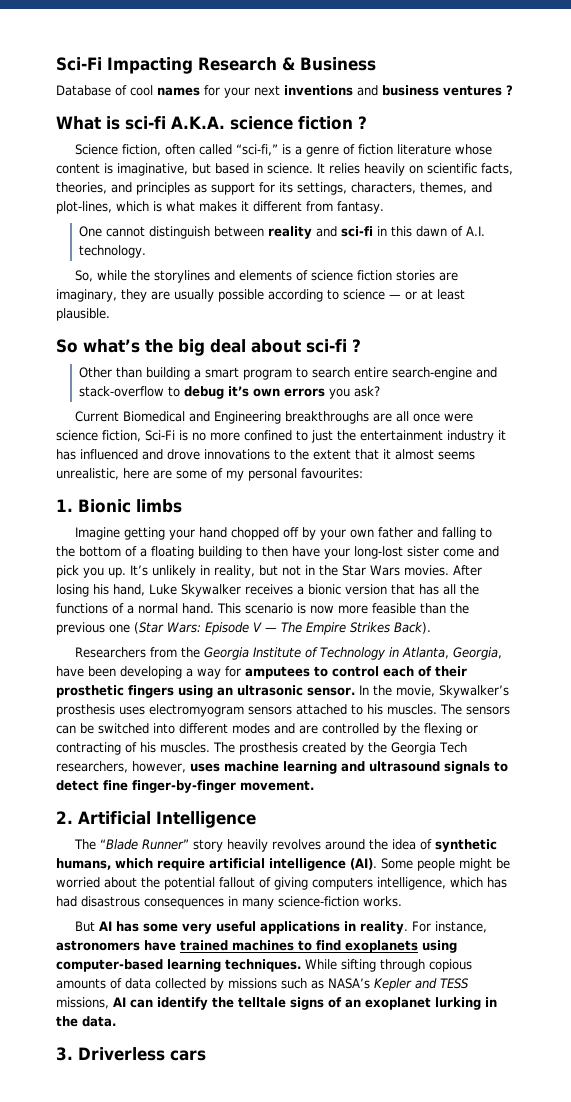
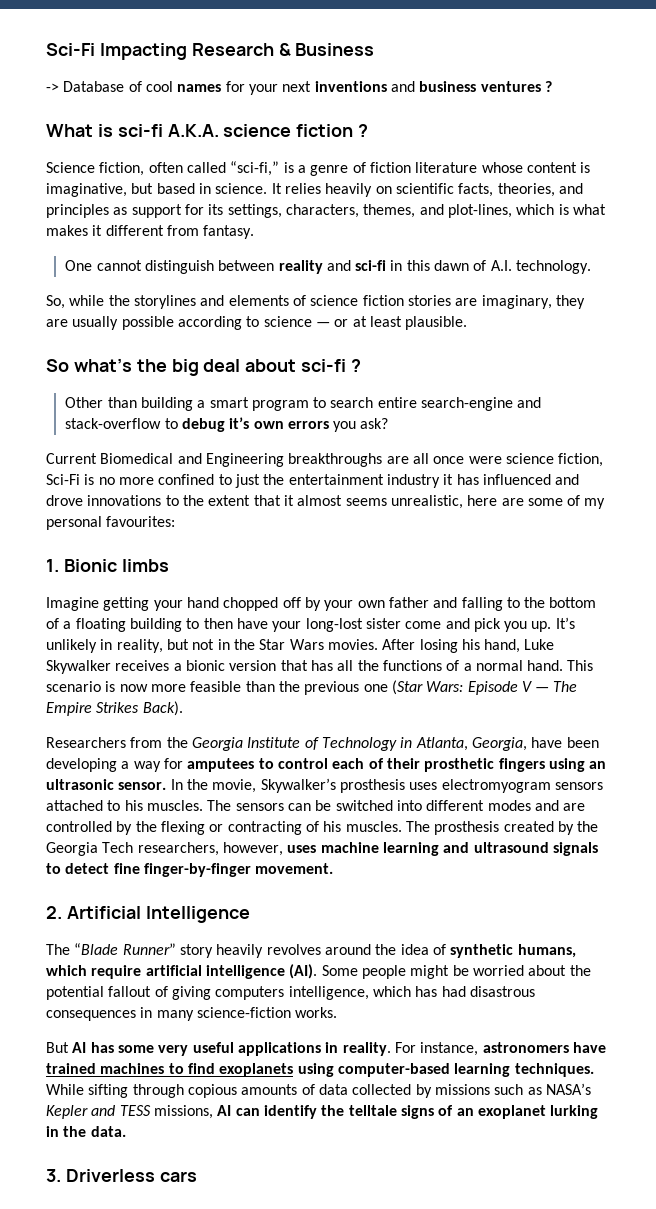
- Database of cool names for your next inventions and business ventures ?
+ -> Database of cool names for your next inventions and business ventures ?

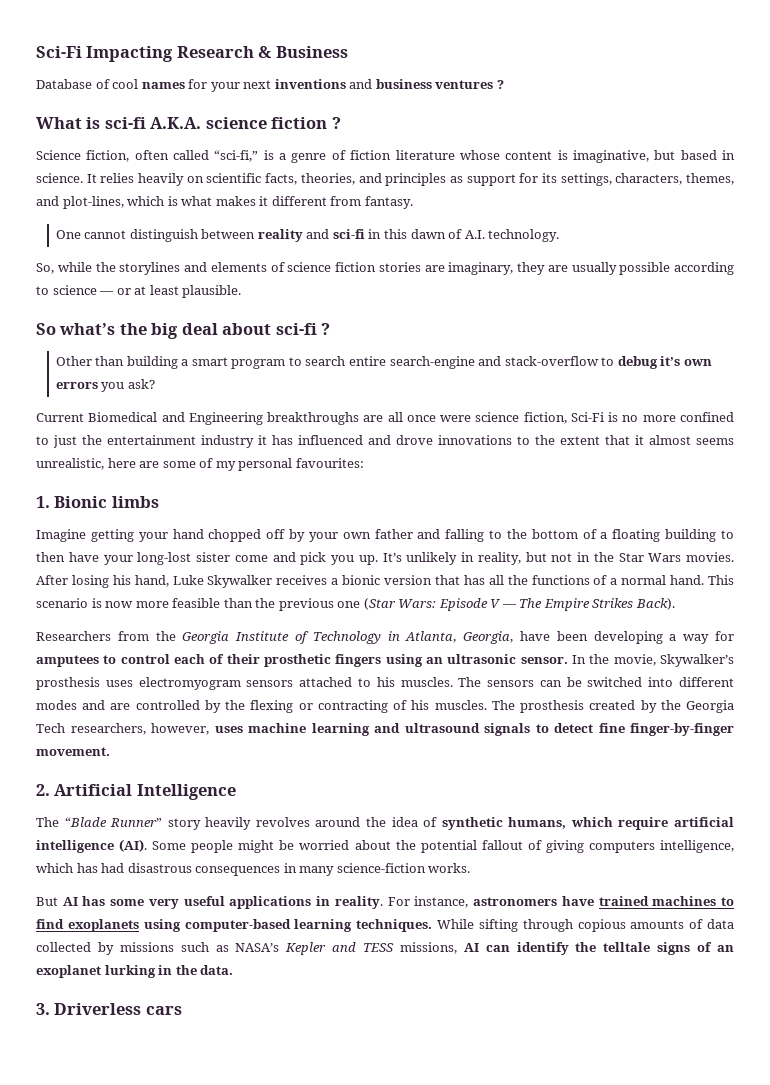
- -> Database of cool names for your next inventions and business ventures ?
+ Database of cool names for your next inventions and business ventures ?

